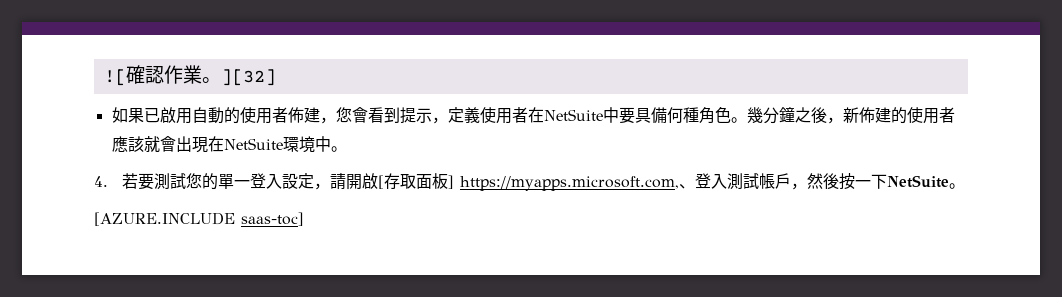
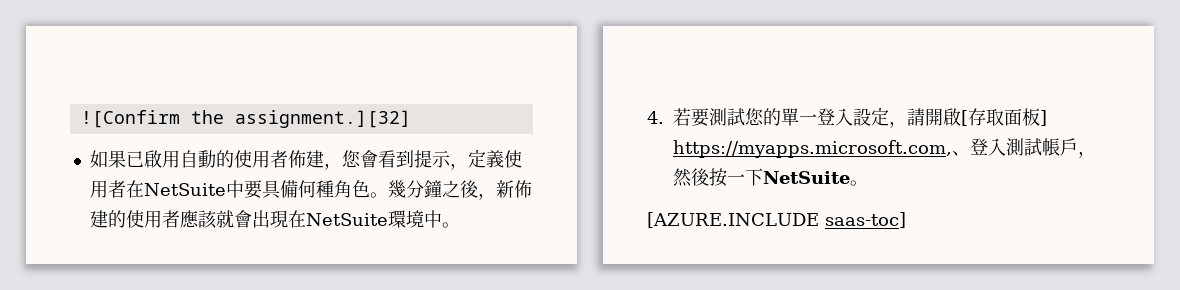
- ![確認作業。][32]
+ ![Confirm the assignment.][32]

